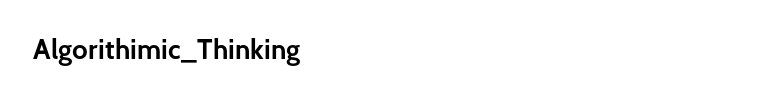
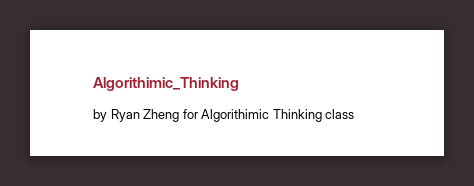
+ by Ryan Zheng for Algorithimic Thinking class

